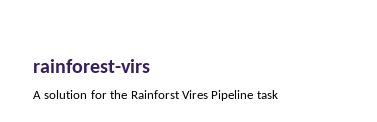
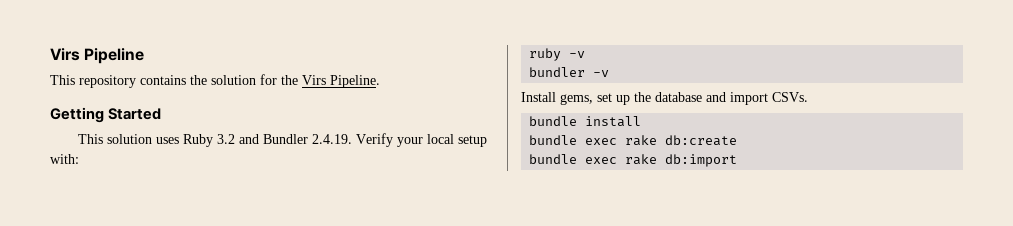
- rainforest-virs
- A solution for the Rainforst Vires Pipeline task
+ Virs Pipeline
+ This repository contains the solution for the Virs Pipeline.
+ Getting Started
+ This solution uses Ruby 3.2 and Bundler 2.4.19. Verify your local setup with:
+ ruby -v
+ bundler -v
+ Install gems, set up the database and import CSVs.
+ bundle install
+ bundle exec rake db:create
+ bundle exec rake db:import

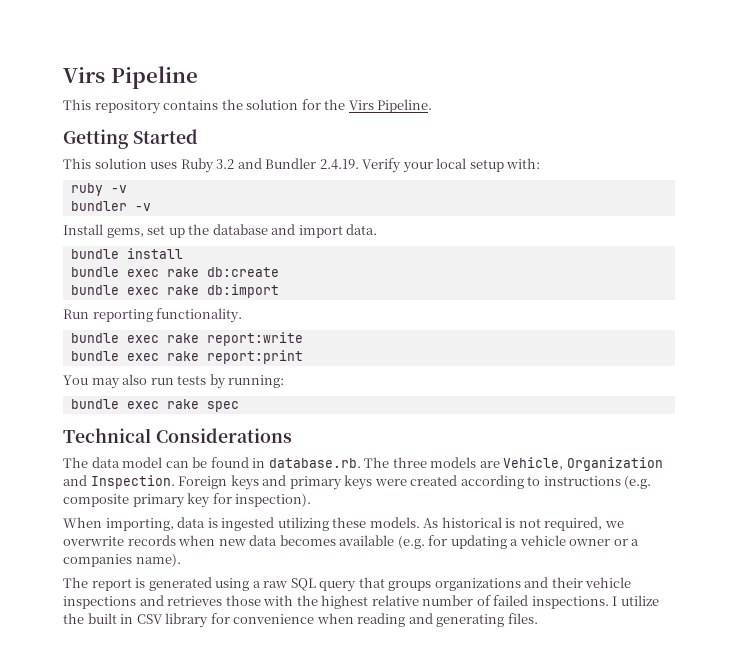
- Install gems, set up the database and import CSVs.
+ Install gems, set up the database and import data.
+ Run reporting functionality.
+ bundle exec rake report:write
+ bundle exec rake report:print
+ You may also run tests by running:
+ bundle exec rake spec
+ Technical Considerations
+ The data model can be found in database.rb. The three models are Vehicle, Organization and Inspection. Foreign keys and primary keys were created according to instructions (e.g. composite primary key for inspection).
+ When importing, data is ingested utilizing these models. As historical is not required, we overwrite records when new data becomes available (e.g. for updating a vehicle owner or a companies name).
+ The report is generated using a raw SQL query that groups organizations and their vehicle inspections and retrieves those with the highest relative number of failed inspections. I utilize the built in CSV library for convenience when reading and generating files.

